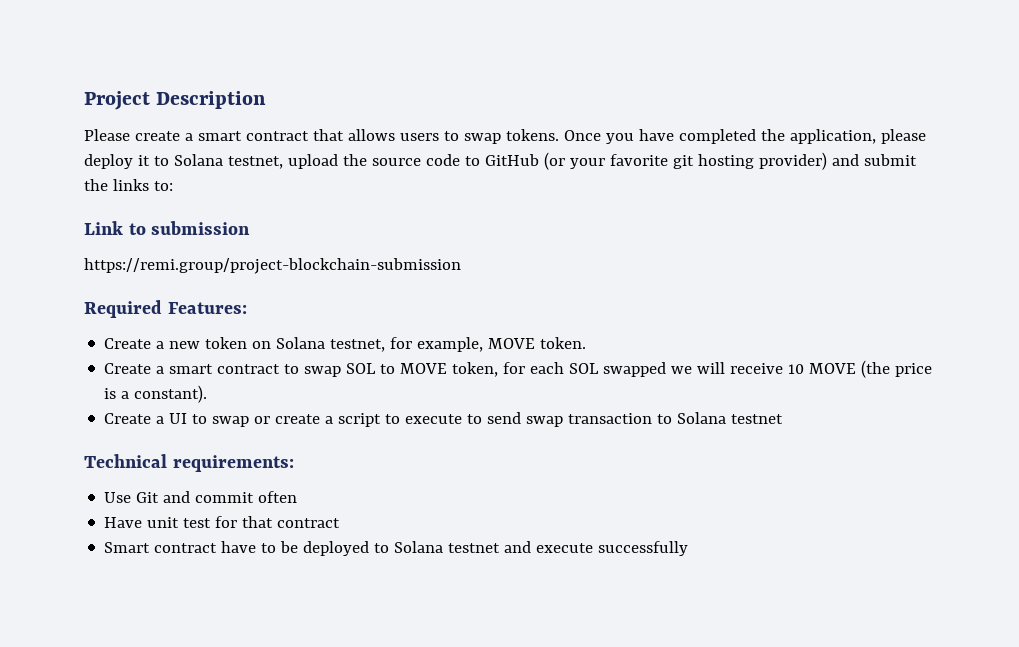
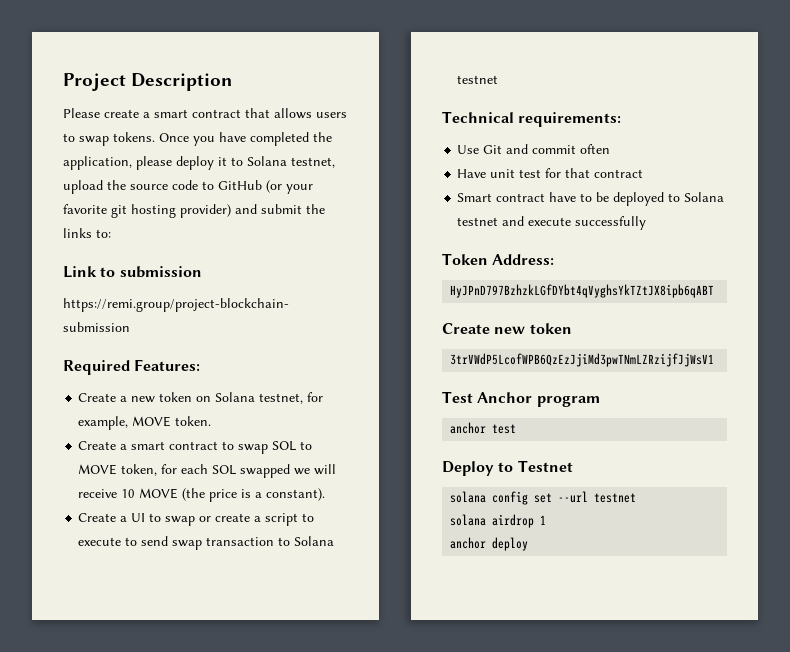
+ Token Address:
+ HyJPnD797BzhzkLGfDYbt4qVyghsYkTZtJX8ipb6qABT
+ Create new token
+ 3trVWdP5LcofWPB6QzEzJjiMd3pwTNmLZRzijfJjWsV1
+ Test Anchor program
+ anchor test
+ Deploy to Testnet
+ solana config set --url testnet
+ solana airdrop 1
+ anchor deploy

